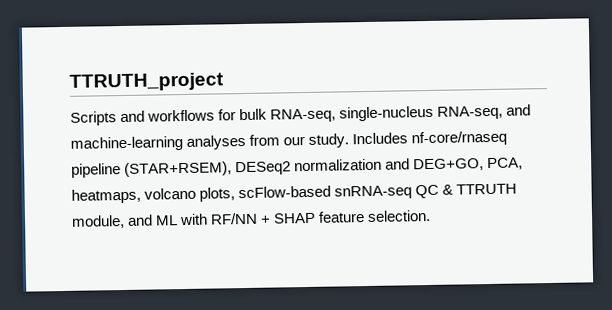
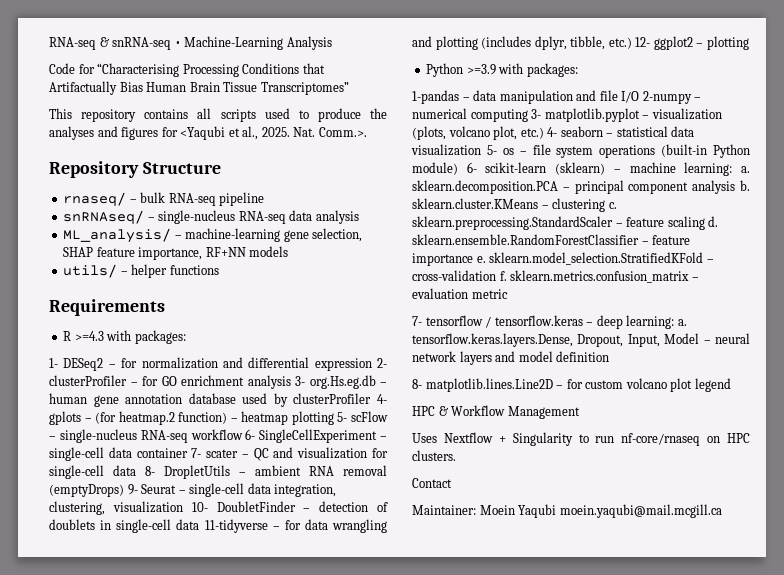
- TTRUTH_project
- Scripts and workflows for bulk RNA-seq, single-nucleus RNA-seq, and machine-learning analyses from our study. Includes nf-core/rnaseq pipeline (STAR+RSEM), DESeq2 normalization and DEG+GO, PCA, heatmaps, volcano plots, scFlow-based snRNA-seq QC & TTRUTH module, and ML with RF/NN + SHAP feature selection.
+ RNA-seq & snRNA-seq • Machine-Learning Analysis
+ Code for “Characterising Processing Conditions that Artifactually Bias Human Brain Tissue Transcriptomes”
+ This repository contains all scripts used to produce the analyses and figures for <Yaqubi et al., 2025. Nat. Comm.>.
+ Repository Structure
+ rnaseq/ – bulk RNA-seq pipeline
+ snRNAseq/ – single-nucleus RNA-seq data analysis
+ ML_analysis/ – machine-learning gene selection, SHAP feature importance, RF+NN models
+ utils/ – helper functions
+ Requirements
+ R >=4.3 with packages:
+ 1- DESeq2 – for normalization and differential expression 2- clusterProfiler – for GO enrichment analysis 3- org.Hs.eg.db – human gene annotation database used by clusterProfiler 4- gplots – (for heatmap.2 function) – heatmap plotting 5- scFlow – single-nucleus RNA-seq workflow 6- SingleCellExperiment – single-cell data container 7- scater – QC and visualization for single-cell data 8- DropletUtils – ambient RNA removal (emptyDrops) 9- Seurat – single-cell data integration, clustering, visualization 10- DoubletFinder – detection of doublets in single-cell data 11-tidyverse – for data wrangling and plotting (includes dplyr, tibble, etc.) 12- ggplot2 – plotting
+ Python >=3.9 with packages:
+ 1-pandas – data manipulation and file I/O 2-numpy – numerical computing 3- matplotlib.pyplot – visualization (plots, volcano plot, etc.) 4- seaborn – statistical data visualization 5- os – file system operations (built-in Python module) 6- scikit-learn (sklearn) – machine learning: a. sklearn.decomposition.PCA – principal component analysis b. sklearn.cluster.KMeans – clustering c. sklearn.preprocessing.StandardScaler – feature scaling d. sklearn.ensemble.RandomForestClassifier – feature importance e. sklearn.model_selection.StratifiedKFold – cross-validation f. sklearn.metrics.confusion_matrix – evaluation metric
+ 7- tensorflow / tensorflow.keras – deep learning: a. tensorflow.keras.layers.Dense, Dropout, Input, Model – neural network layers and model definition
+ 8- matplotlib.lines.Line2D – for custom volcano plot legend
+ HPC & Workflow Management
+ Uses Nextflow + Singularity to run nf-core/rnaseq on HPC clusters.
+ Contact
+ Maintainer: Moein Yaqubi moein.yaqubi@mail.mcgill.ca

